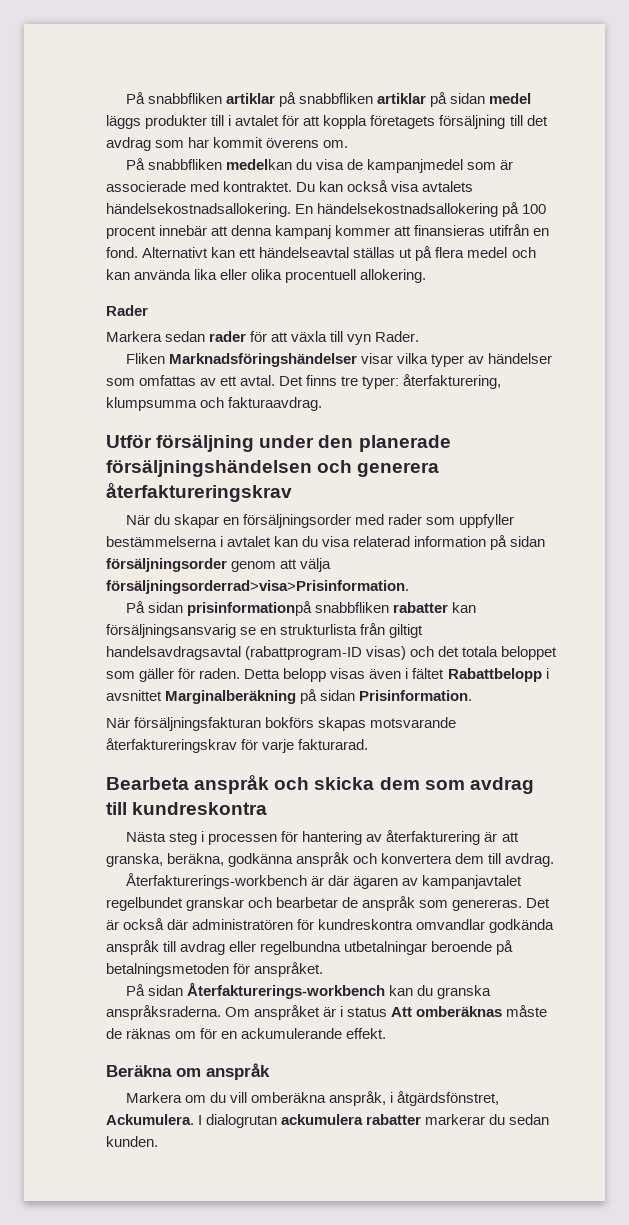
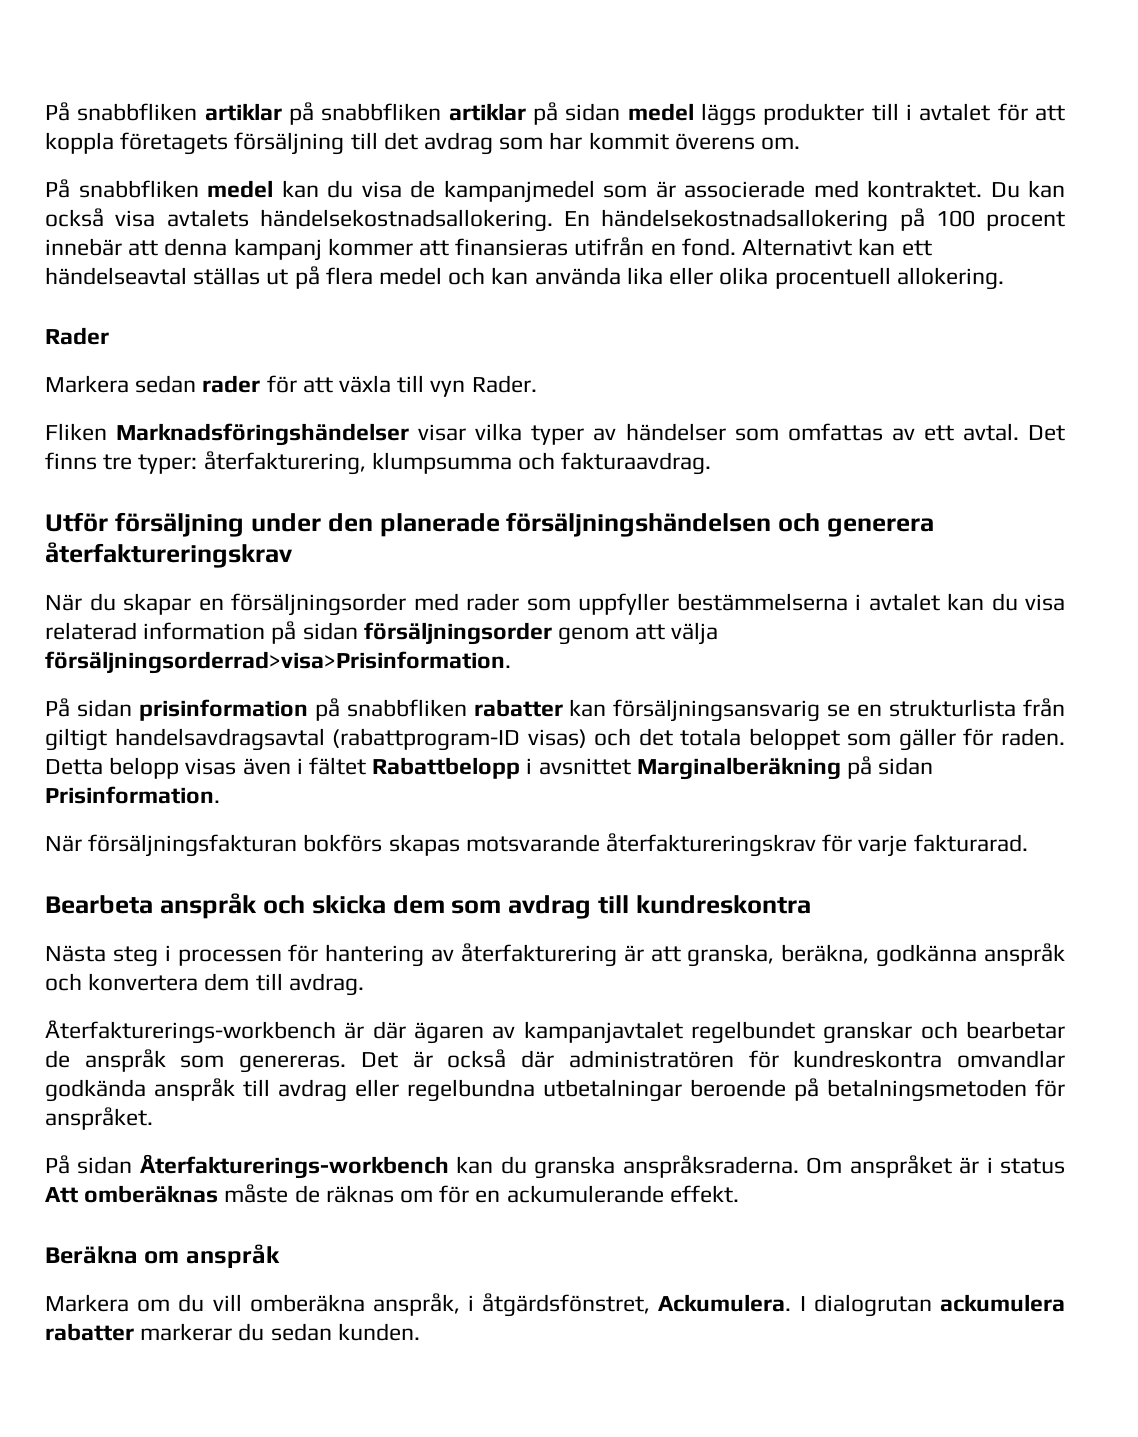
- På snabbfliken medelkan du visa de kampanjmedel som är associerade med kontraktet.
+ På snabbfliken medel kan du visa de kampanjmedel som är associerade med kontraktet.
- På sidan prisinformationpå snabbfliken rabatter kan försäljningsansvarig se en strukturlista från giltigt handelsavdragsavtal (rabattprogram-ID visas) och det totala beloppet som gäller för raden.
+ På sidan prisinformation på snabbfliken rabatter kan försäljningsansvarig se en strukturlista från giltigt handelsavdragsavtal (rabattprogram-ID visas) och det totala beloppet som gäller för raden.

